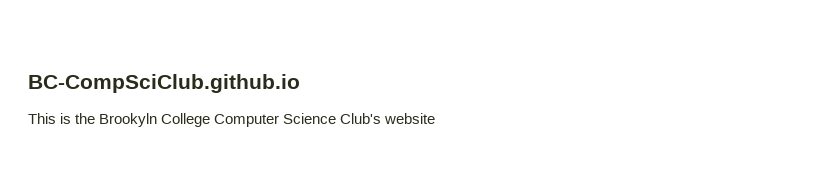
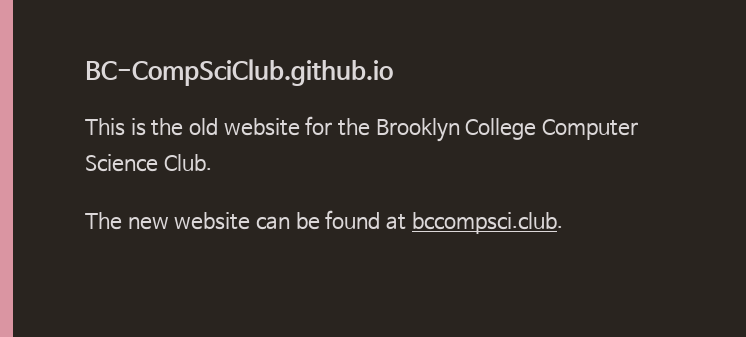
- This is the Brookyln College Computer Science Club's website
+ This is the old website for the Brooklyn College Computer Science Club.
+ The new website can be found at bccompsci.club.

